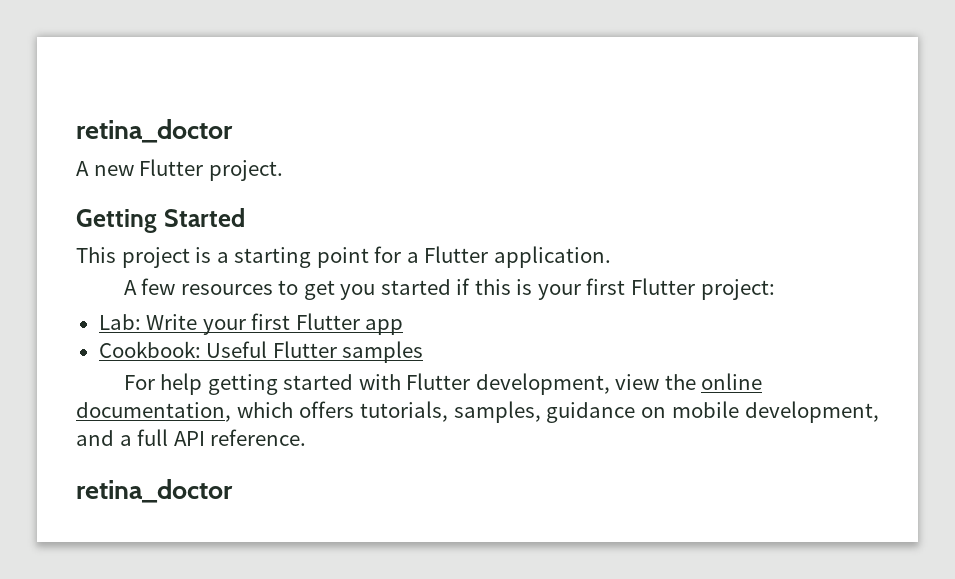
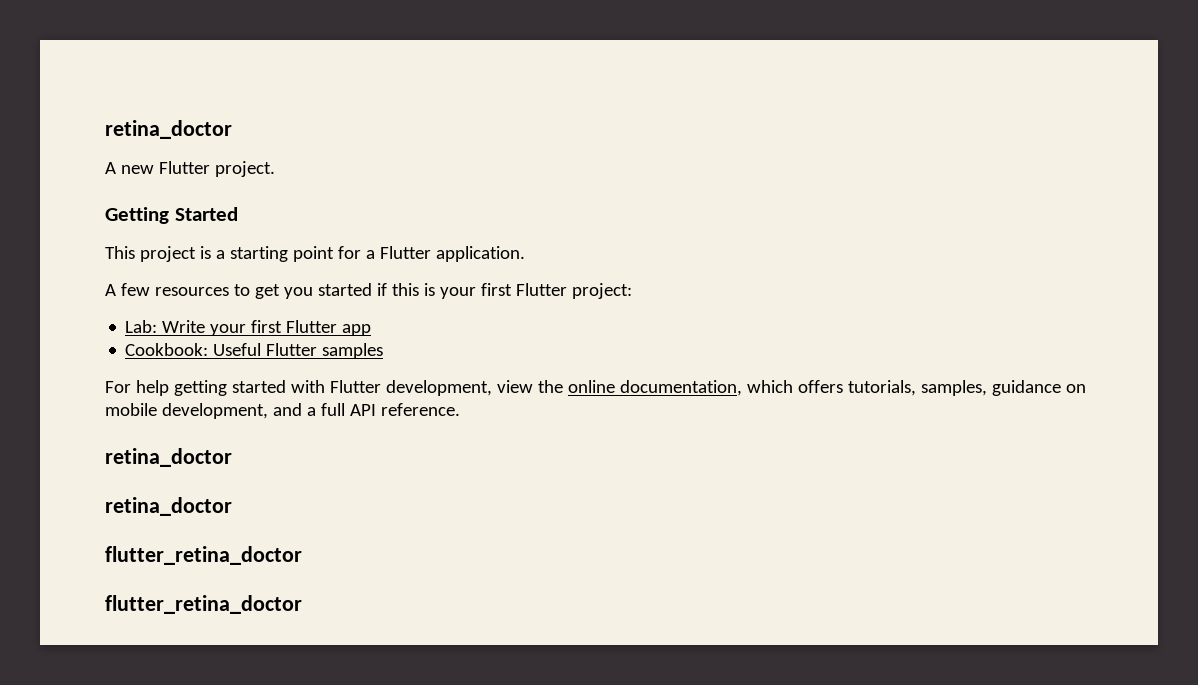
  For help getting started with Flutter development, view the online documentation, which offers tutorials, samples, guidance on mobile development, and a full API reference.
  retina_doctor
+ retina_doctor
+ flutter_retina_doctor
+ flutter_retina_doctor

